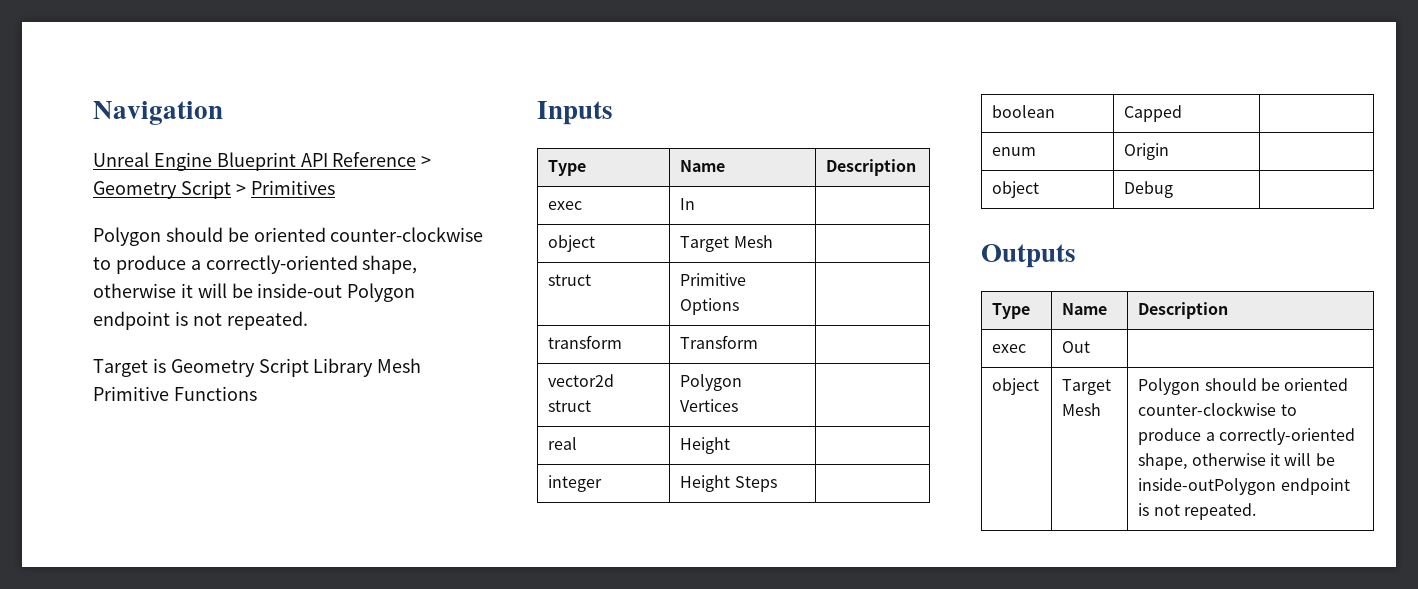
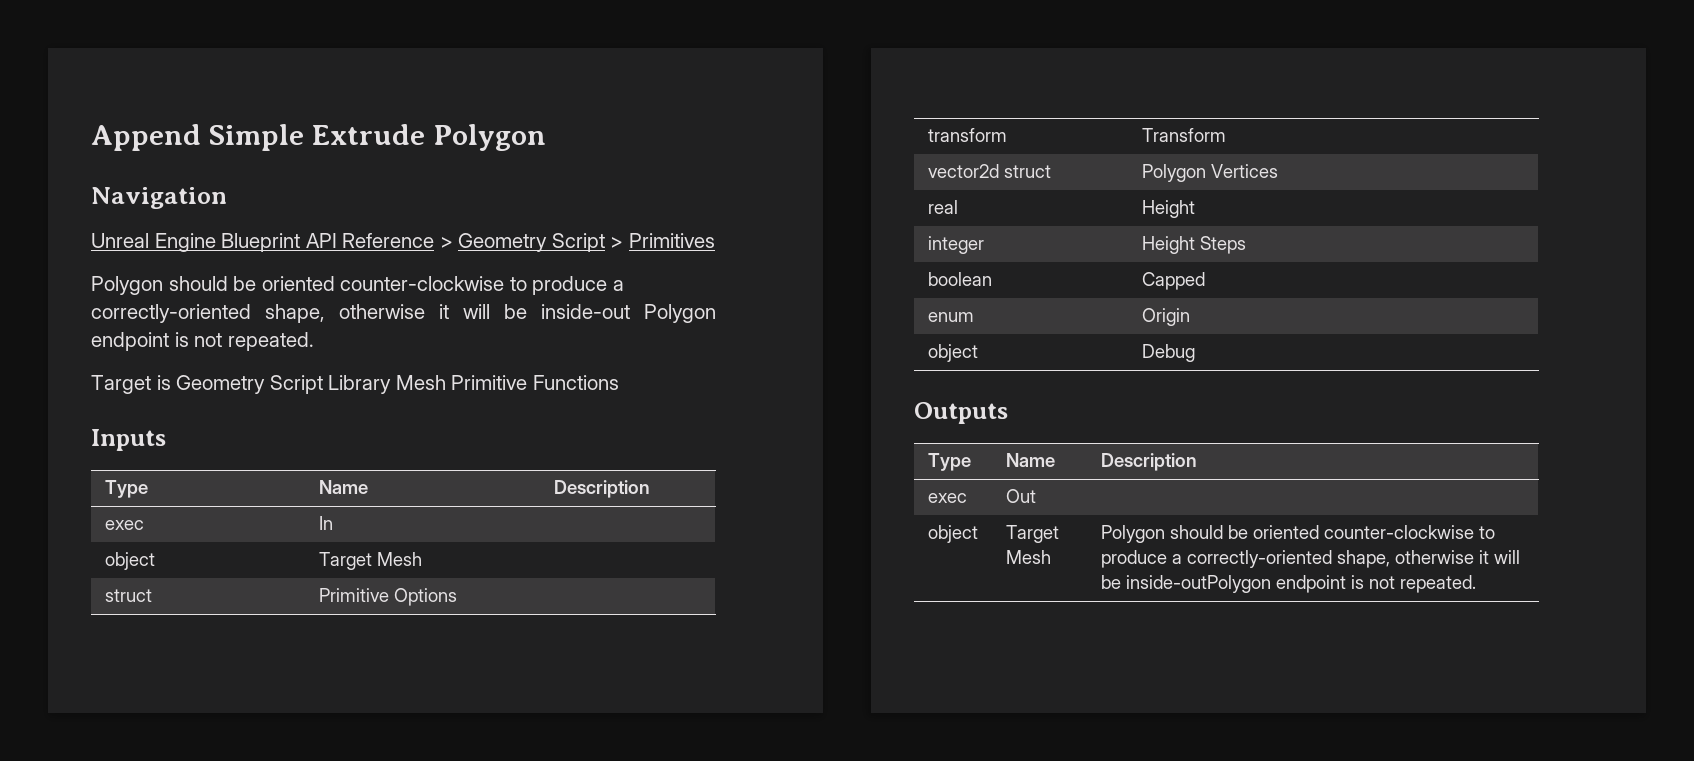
+ Append Simple Extrude Polygon

